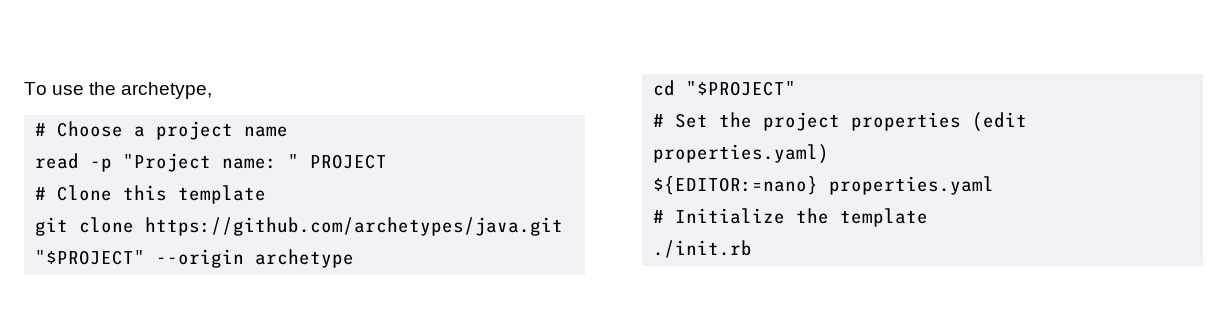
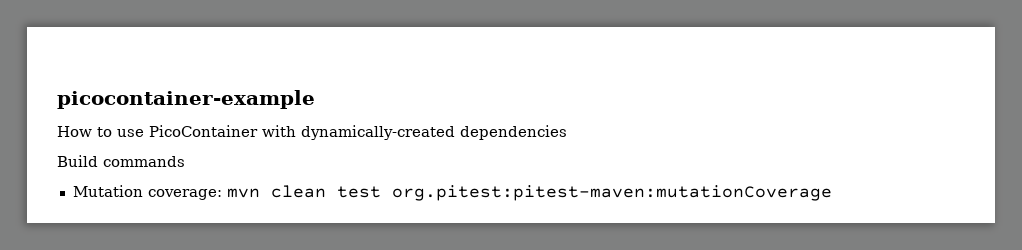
- To use the archetype,
- # Choose a project name
- read -p "Project name: " PROJECT
- # Clone this template
- git clone https://github.com/archetypes/java.git "$PROJECT" --origin archetype
- cd "$PROJECT"
- # Set the project properties (edit properties.yaml)
- ${EDITOR:=nano} properties.yaml
- # Initialize the template
- ./init.rb
+ picocontainer-example
+ How to use PicoContainer with dynamically-created dependencies
+ Build commands
+ Mutation coverage: mvn clean test org.pitest:pitest-maven:mutationCoverage

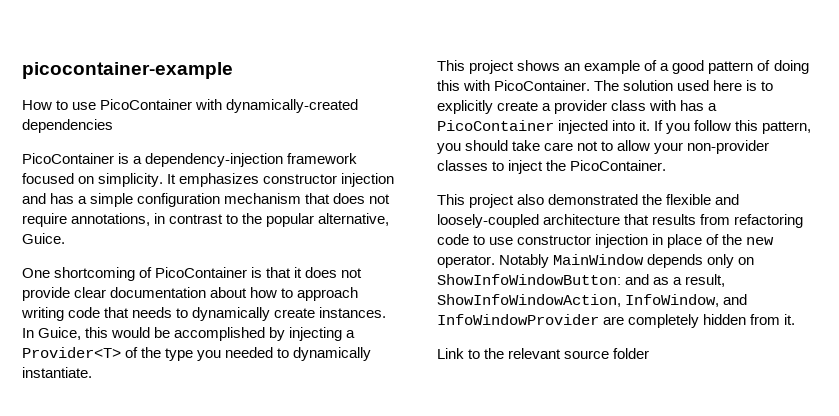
- Build commands
- Mutation coverage: mvn clean test org.pitest:pitest-maven:mutationCoverage
+ PicoContainer is a dependency-injection framework focused on simplicity. It emphasizes constructor injection and has a simple configuration mechanism that does not require annotations, in contrast to the popular alternative, Guice.
+ One shortcoming of PicoContainer is that it does not provide clear documentation about how to approach writing code that needs to dynamically create instances. In Guice, this would be accomplished by injecting a Provider<T> of the type you needed to dynamically instantiate.
+ This project shows an example of a good pattern of doing this with PicoContainer. The solution used here is to explicitly create a provider class with has a PicoContainer injected into it. If you follow this pattern, you should take care not to allow your non-provider classes to inject the PicoContainer.
+ This project also demonstrated the flexible and loosely-coupled architecture that results from refactoring code to use constructor injection in place of the new operator. Notably MainWindow depends only on ShowInfoWindowButton: and as a result, ShowInfoWindowAction, InfoWindow, and InfoWindowProvider are completely hidden from it.
+ Link to the relevant source folder

